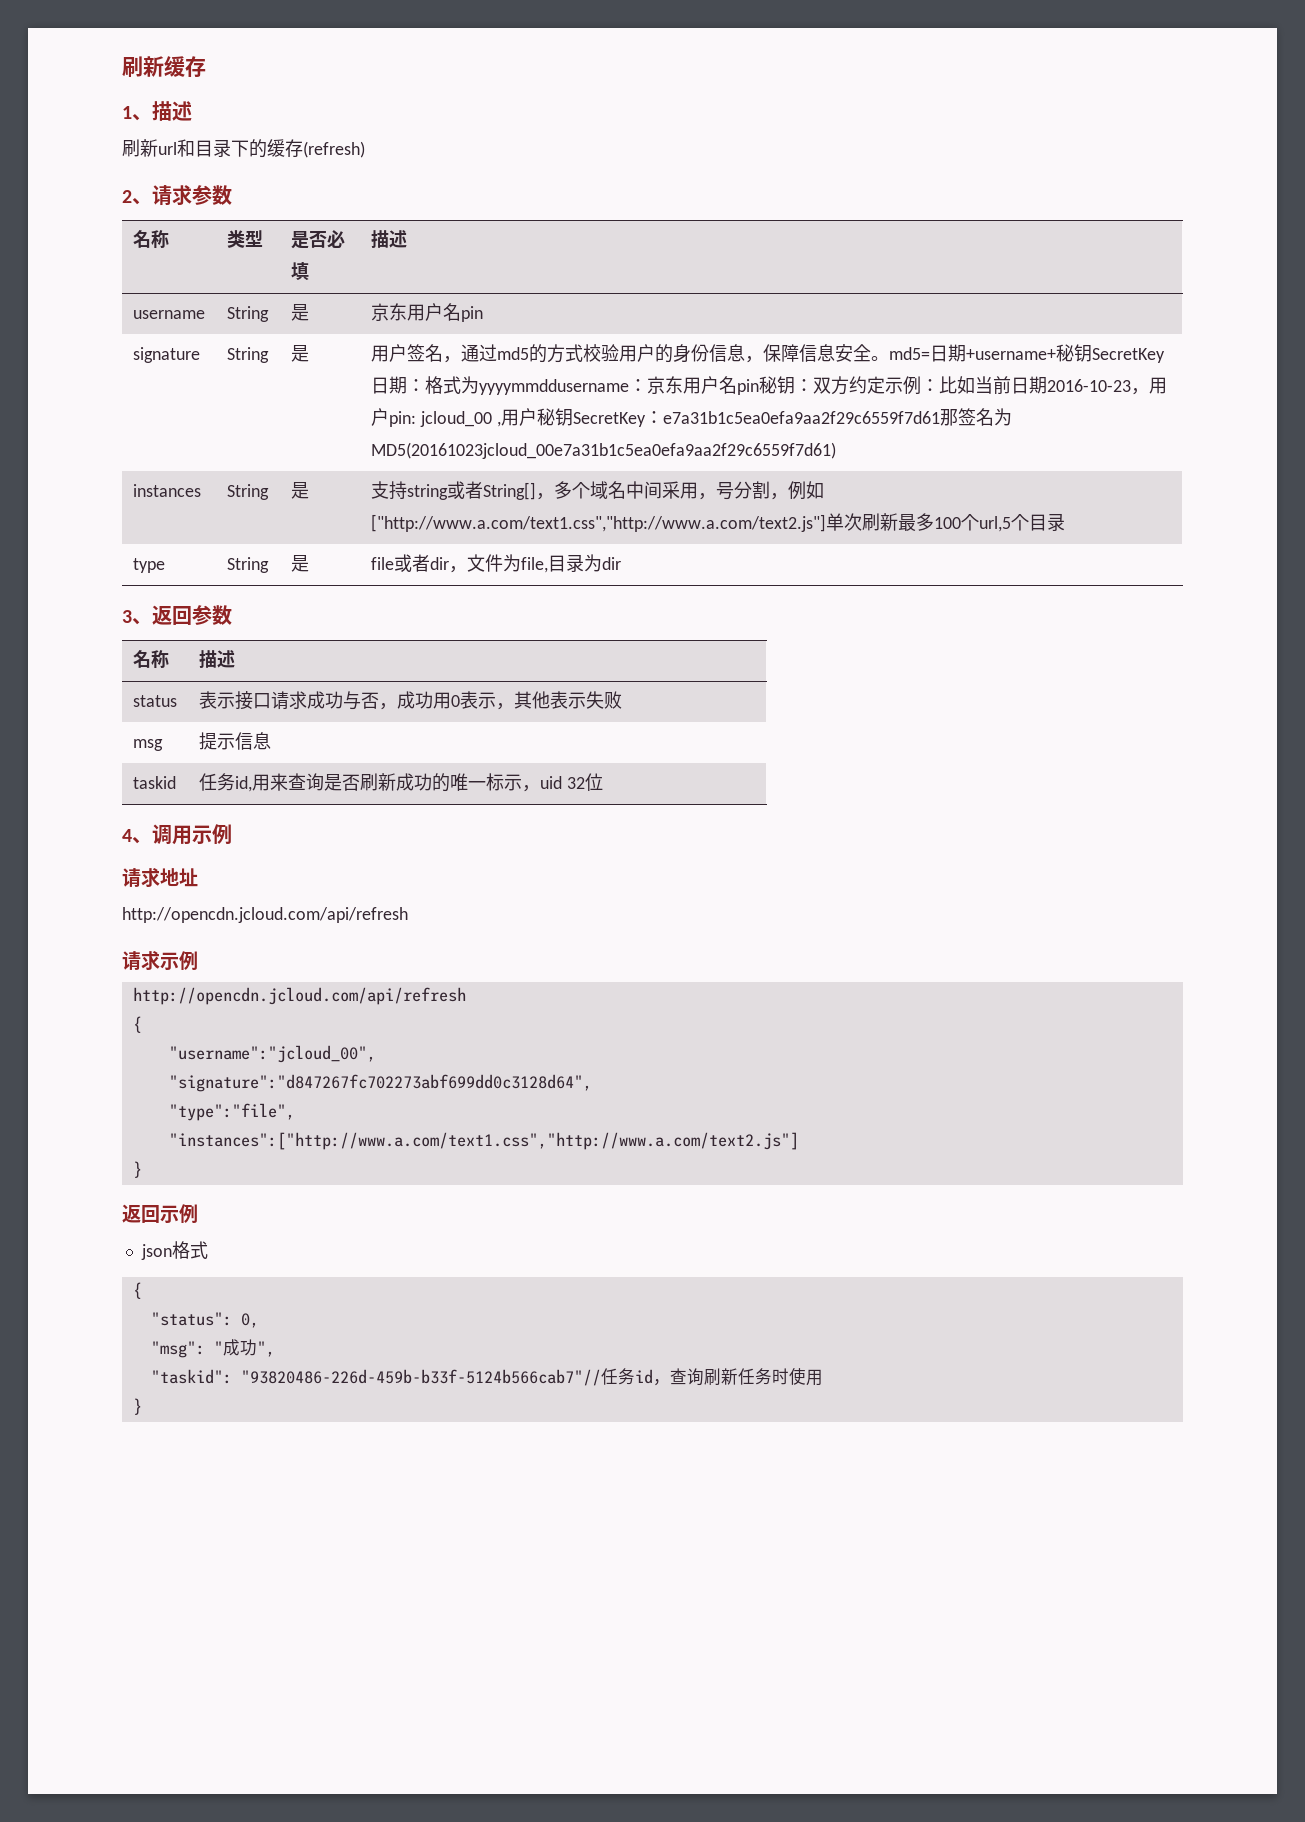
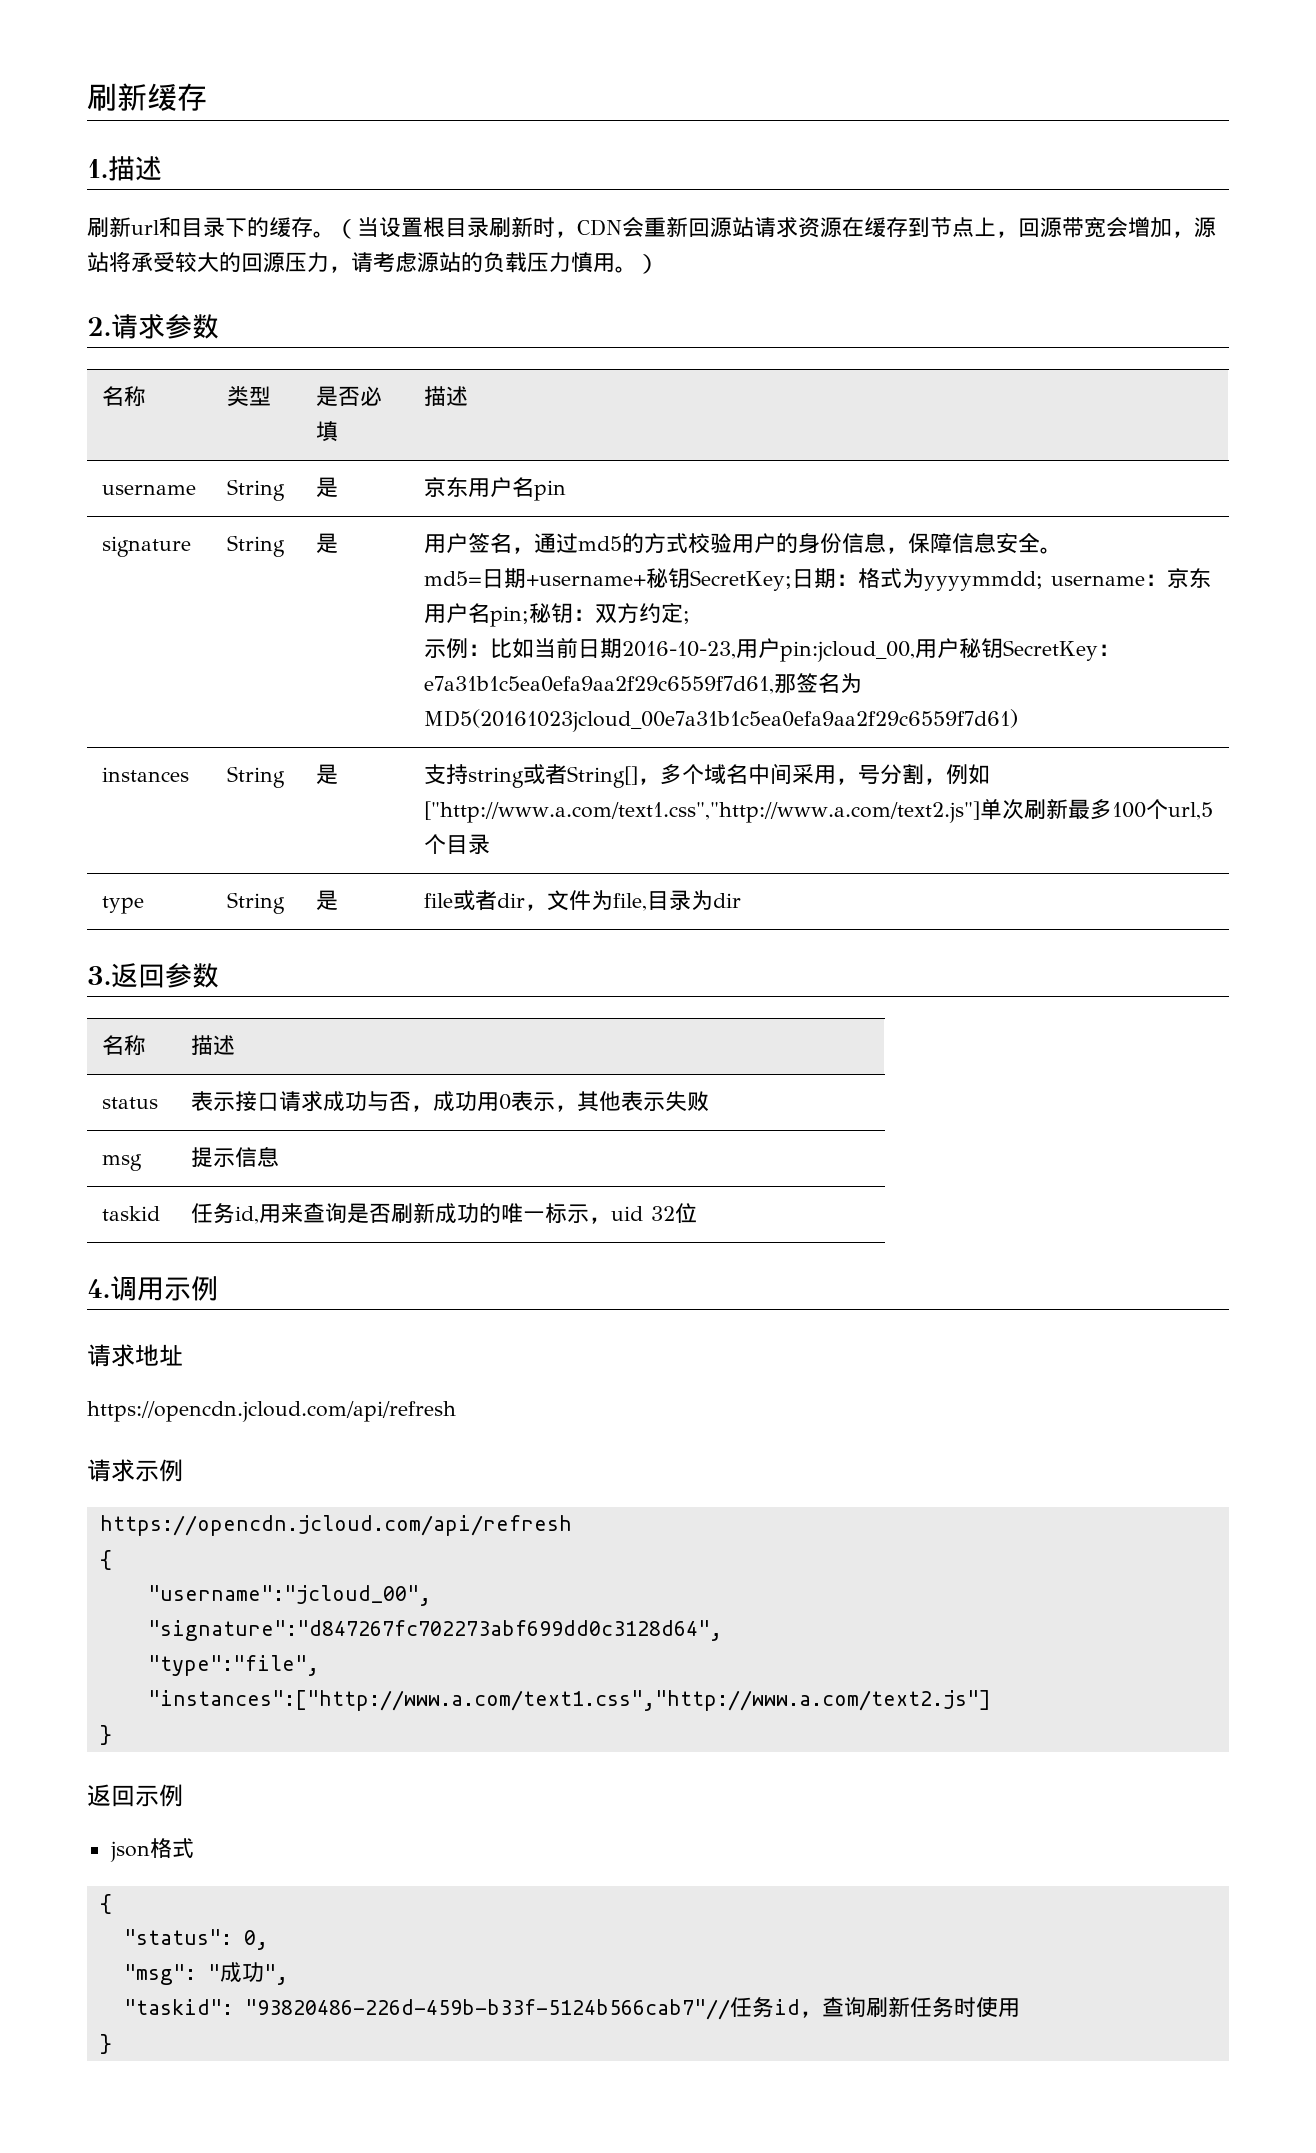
- 1、描述
+ 1.描述
- 刷新url和目录下的缓存(refresh)
- 2、请求参数
+ 刷新url和目录下的缓存。（当设置根目录刷新时，CDN会重新回源站请求资源在缓存到节点上，回源带宽会增加，源站将承受较大的回源压力，请考虑源站的负载压力慎用。）
+ 2.请求参数
- 用户签名，通过md5的方式校验用户的身份信息，保障信息安全。md5=日期+username+秘钥SecretKey日期：格式为yyyymmddusername：京东用户名pin秘钥：双方约定示例：比如当前日期2016-10-23，用户pin: jcloud_00 ,用户秘钥SecretKey：e7a31b1c5ea0efa9aa2f29c6559f7d61那签名为MD5(20161023jcloud_00e7a31b1c5ea0efa9aa2f29c6559f7d61)
+ 用户签名，通过md5的方式校验用户的身份信息，保障信息安全。
+ md5=日期+username+秘钥SecretKey;日期：格式为yyyymmdd; username：京东用户名pin;秘钥：双方约定;
+ 示例：比如当前日期2016-10-23,用户pin:jcloud_00,用户秘钥SecretKey：e7a31b1c5ea0efa9aa2f29c6559f7d61,那签名为MD5(20161023jcloud_00e7a31b1c5ea0efa9aa2f29c6559f7d61)
- 3、返回参数
+ 3.返回参数
- 4、调用示例
+ 4.调用示例
  请求地址
- http://opencdn.jcloud.com/api/refresh
+ https://opencdn.jcloud.com/api/refresh
  请求示例
- http://opencdn.jcloud.com/api/refresh
+ https://opencdn.jcloud.com/api/refresh

